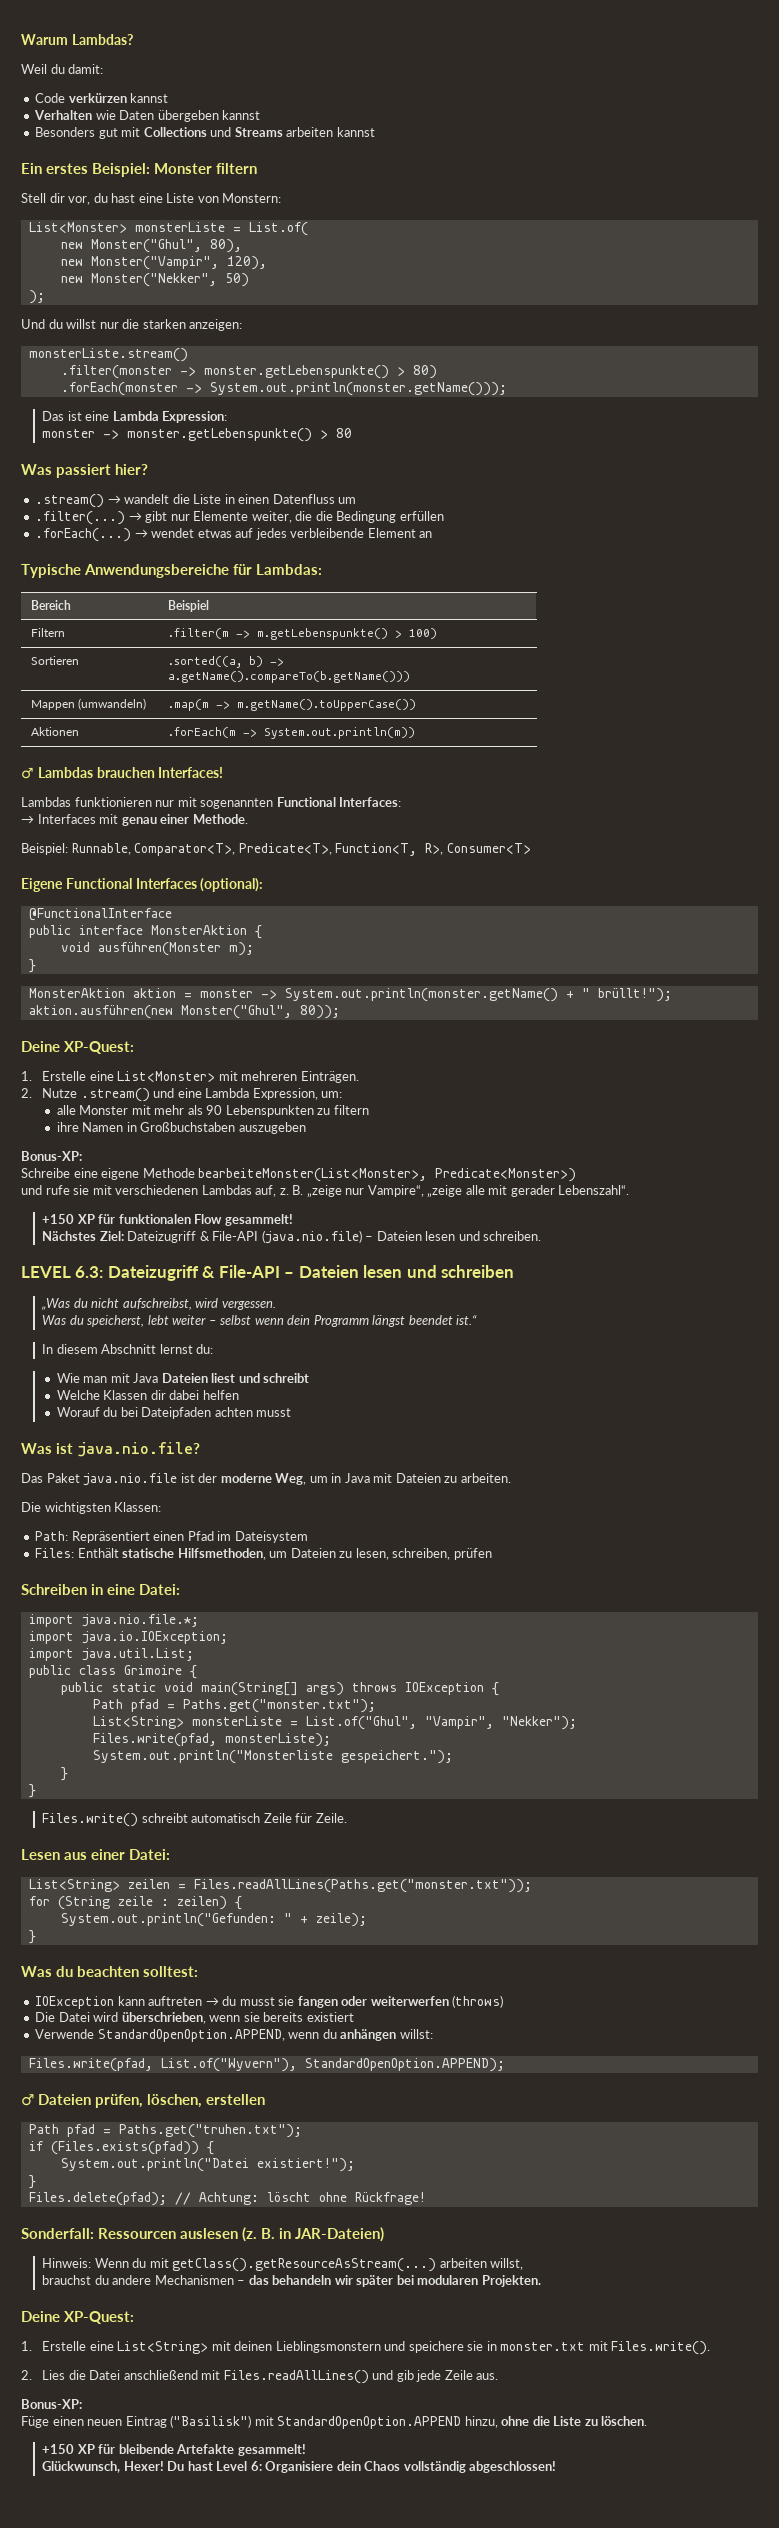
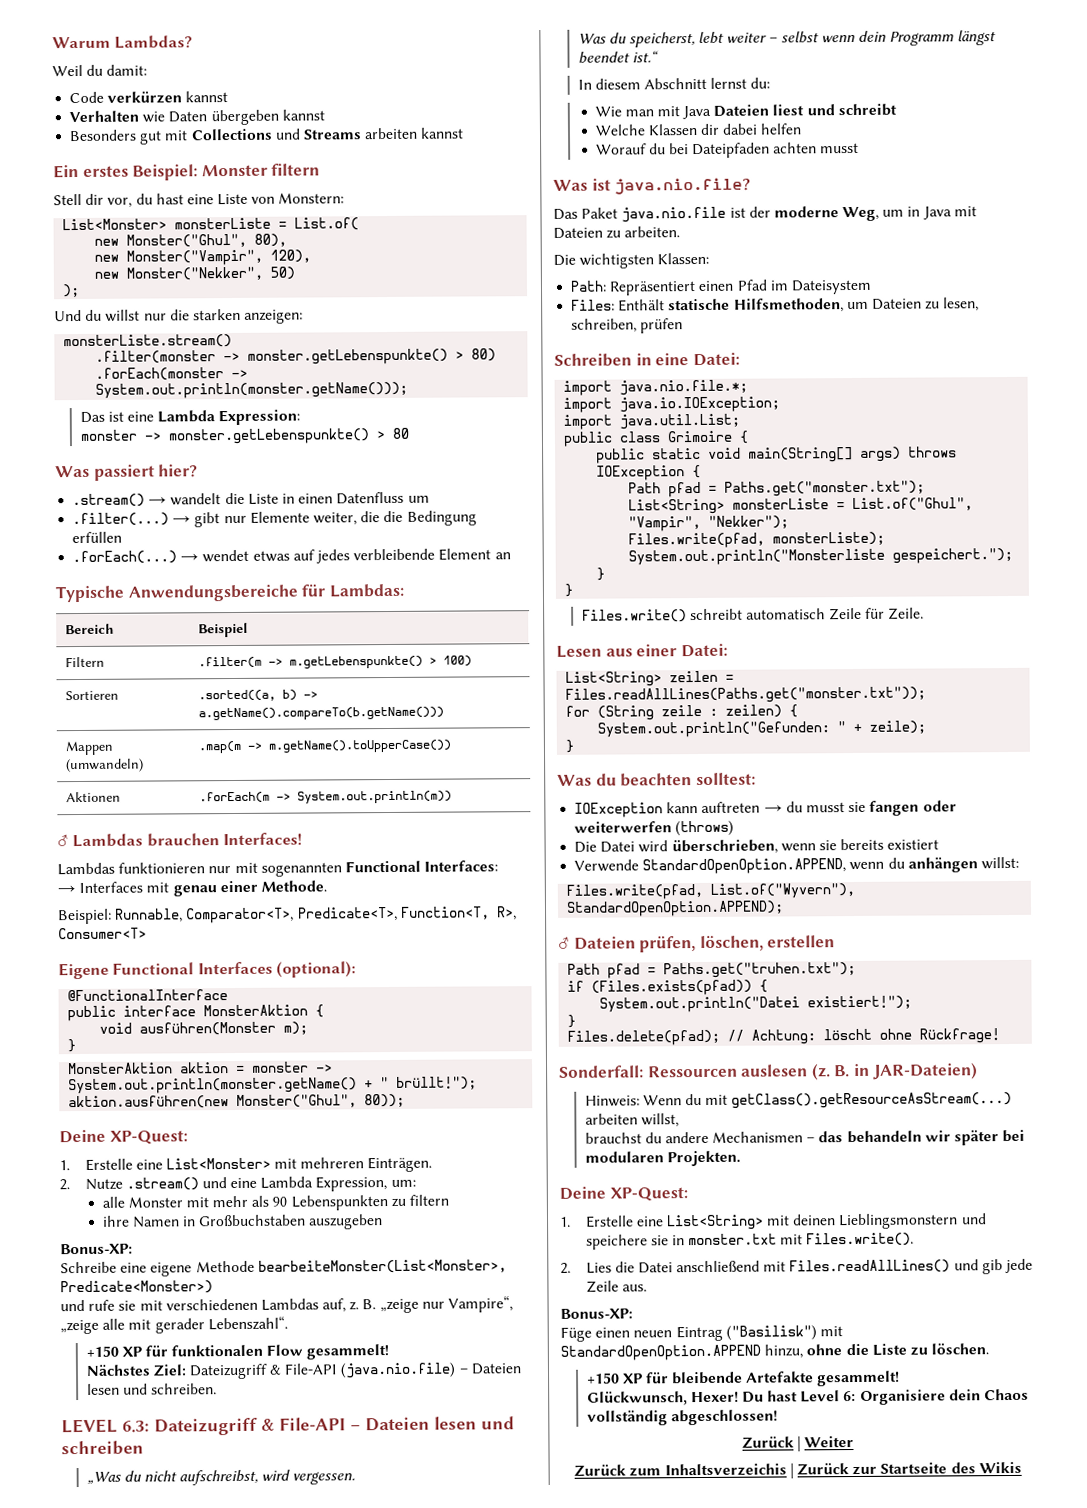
+ Zurück | Weiter
+ Zurück zum Inhaltsverzeichis | Zurück zur Startseite des Wikis

